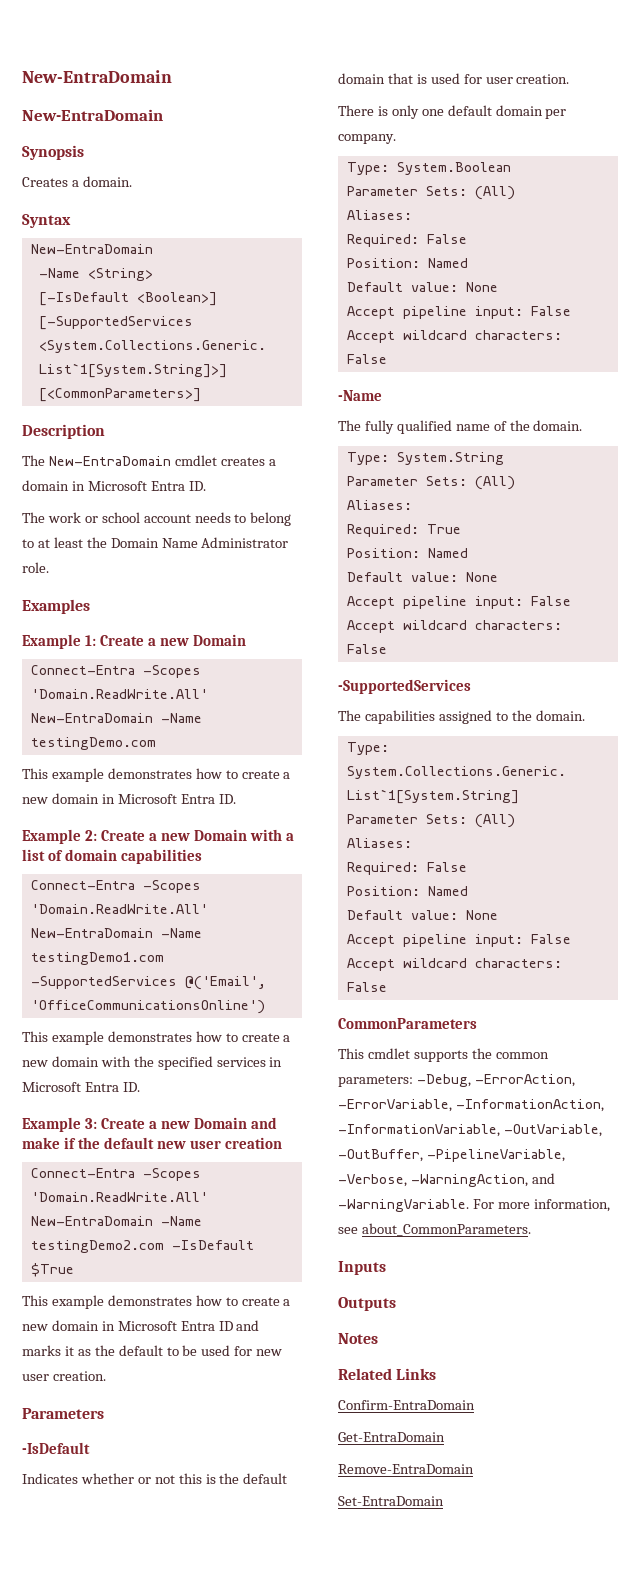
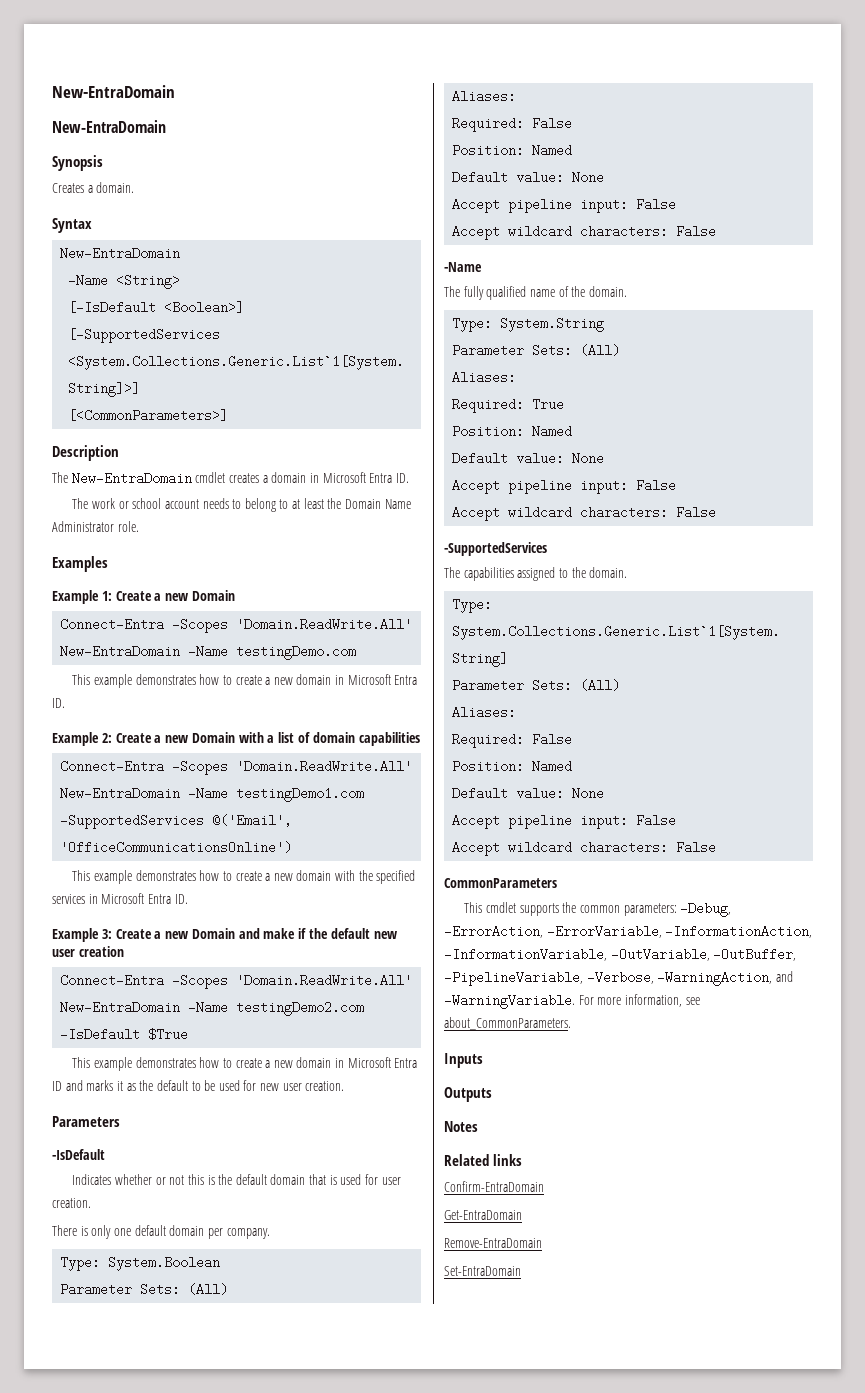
- Related Links
+ Related links

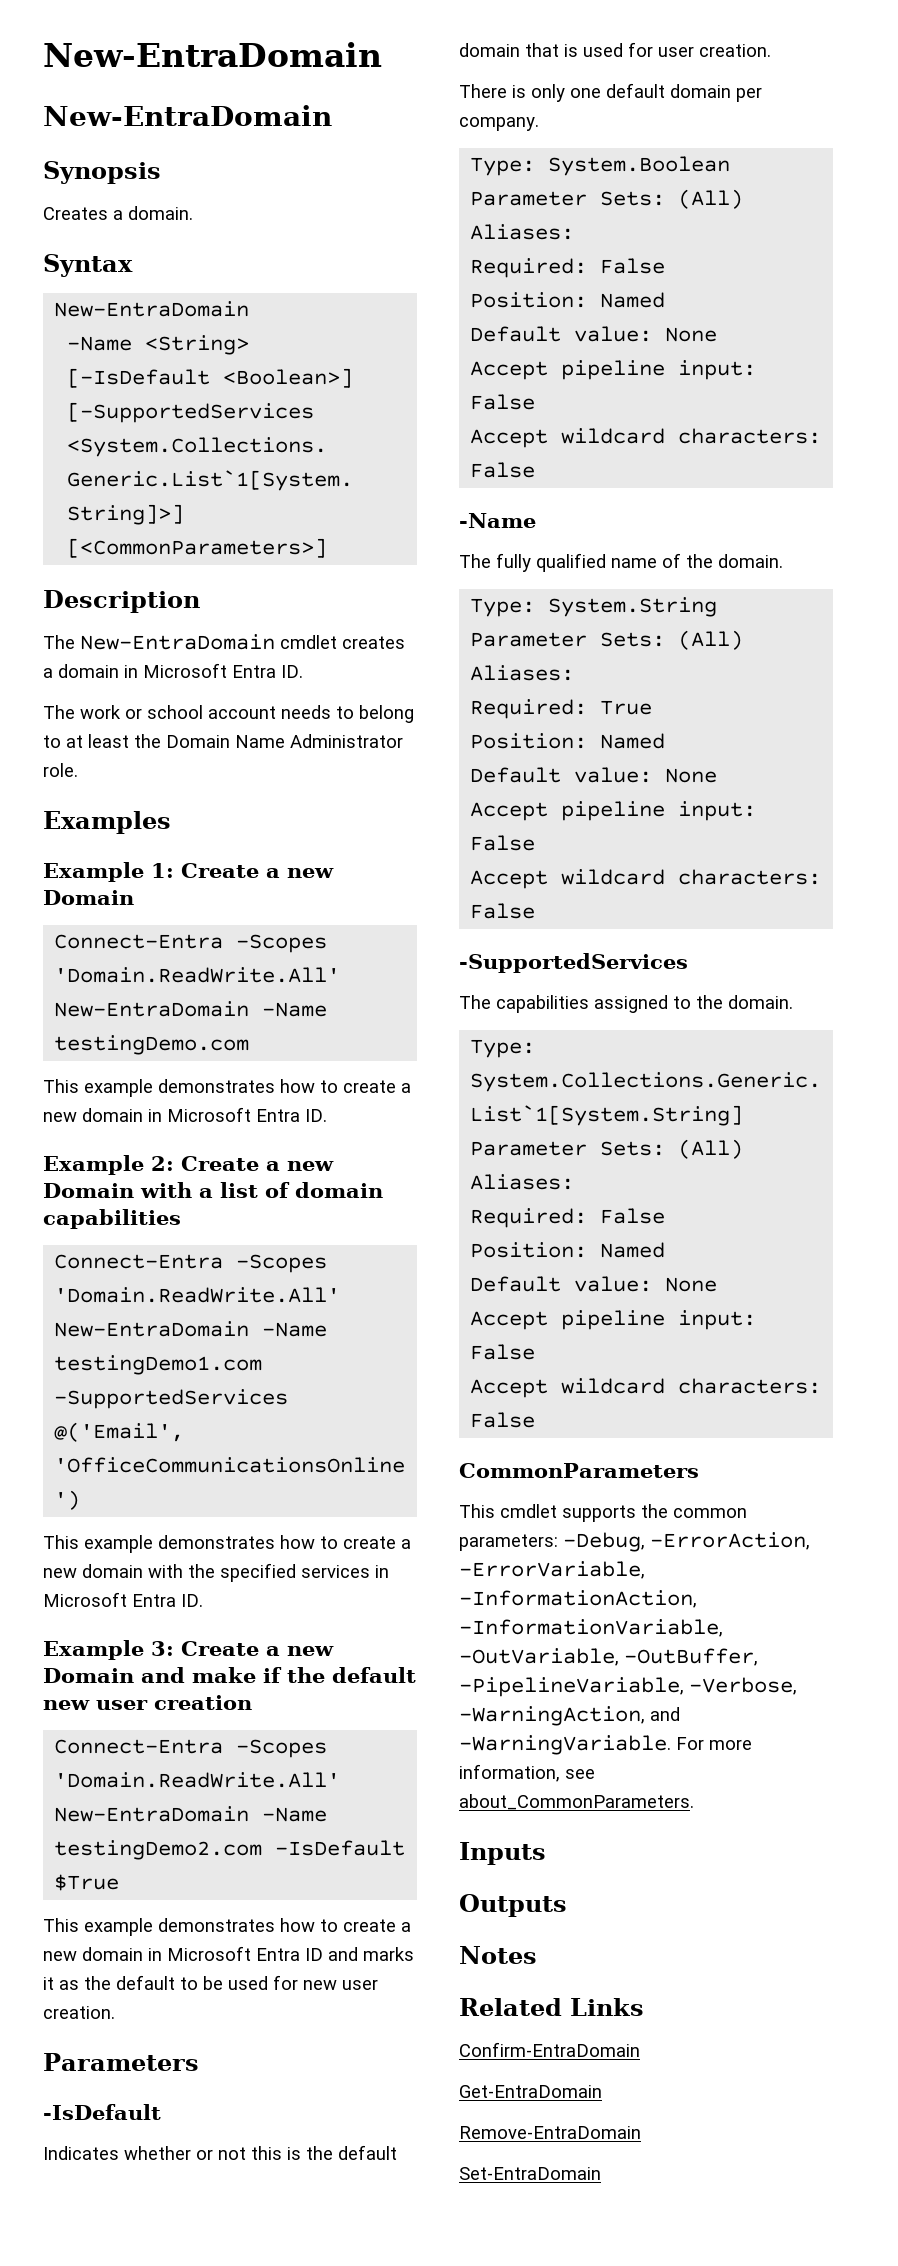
- Related links
+ Related Links

